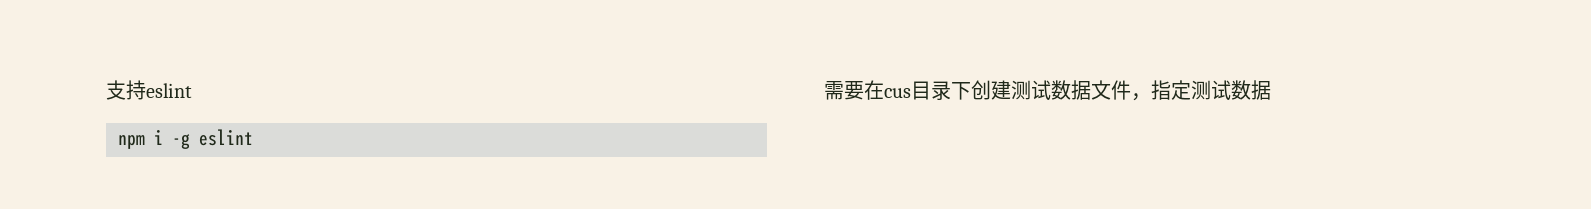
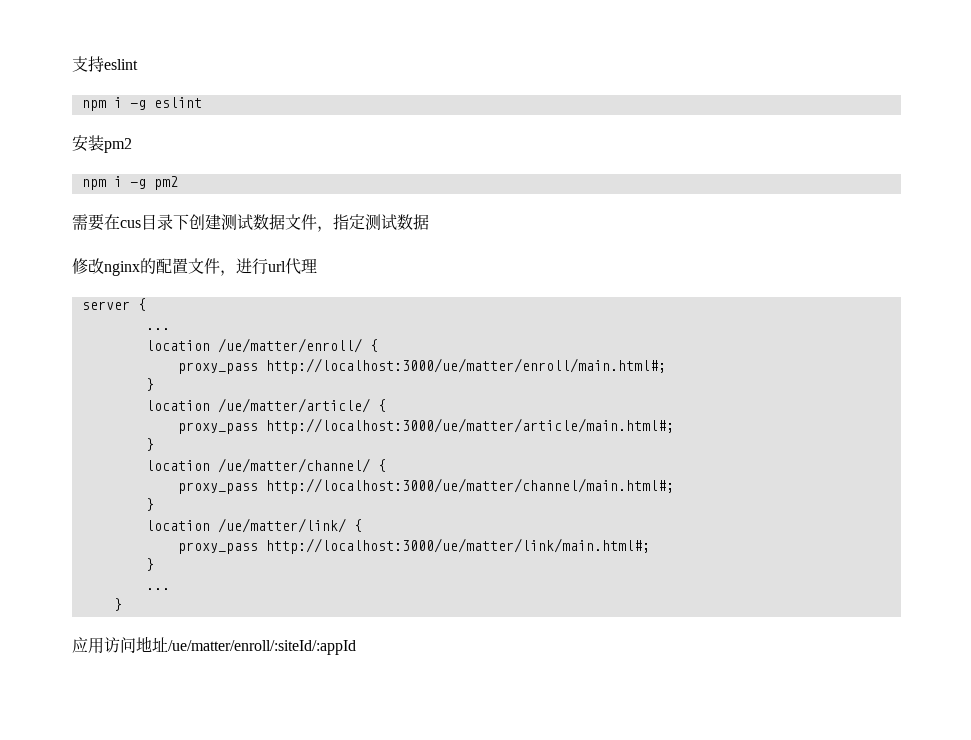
+ 安装pm2
+ npm i -g pm2
+ 修改nginx的配置文件，进行url代理
+ server {
+ ...
+ location /ue/matter/enroll/ {
+ proxy_pass http://localhost:3000/ue/matter/enroll/main.html#;
+ }
+ location /ue/matter/article/ {
+ proxy_pass http://localhost:3000/ue/matter/article/main.html#;
+ }
+ location /ue/matter/channel/ {
+ proxy_pass http://localhost:3000/ue/matter/channel/main.html#;
+ }
+ location /ue/matter/link/ {
+ proxy_pass http://localhost:3000/ue/matter/link/main.html#;
+ }
+ ...
+ }
+ 应用访问地址/ue/matter/enroll/:siteId/:appId

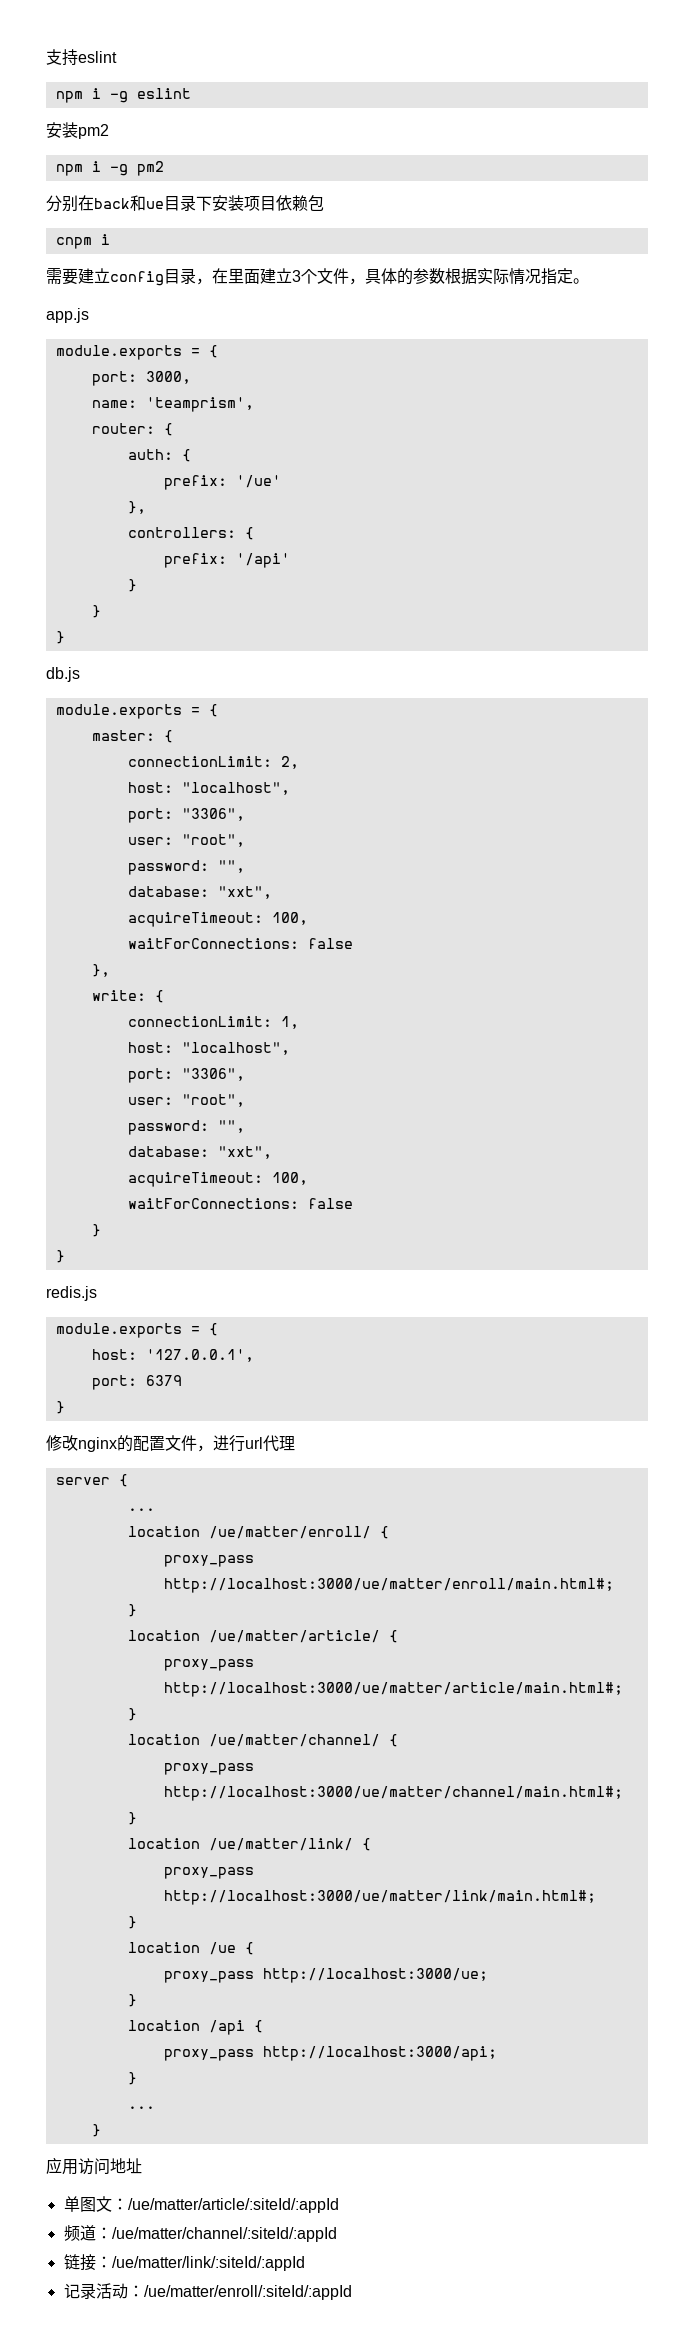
- 需要在cus目录下创建测试数据文件，指定测试数据
+ 分别在back和ue目录下安装项目依赖包
+ cnpm i
+ 需要建立config目录，在里面建立3个文件，具体的参数根据实际情况指定。
+ app.js
+ module.exports = {
+ port: 3000,
+ name: 'teamprism',
+ router: {
+ auth: {
+ prefix: '/ue'
+ },
+ controllers: {
+ prefix: '/api'
+ }
+ }
+ }
+ db.js
+ module.exports = {
+ master: {
+ connectionLimit: 2,
+ host: "localhost",
+ port: "3306",
+ user: "root",
+ password: "",
+ database: "xxt",
+ acquireTimeout: 100,
+ waitForConnections: false
+ },
+ write: {
+ connectionLimit: 1,
+ host: "localhost",
+ port: "3306",
+ user: "root",
+ password: "",
+ database: "xxt",
+ acquireTimeout: 100,
+ waitForConnections: false
+ }
+ }
+ redis.js
+ module.exports = {
+ host: '127.0.0.1',
+ port: 6379
+ }
+ location /ue {
+ proxy_pass http://localhost:3000/ue;
+ }
+ location /api {
+ proxy_pass http://localhost:3000/api;
+ }
- 应用访问地址/ue/matter/enroll/:siteId/:appId
+ 应用访问地址
+ 单图文：/ue/matter/article/:siteId/:appId
+ 频道：/ue/matter/channel/:siteId/:appId
+ 链接：/ue/matter/link/:siteId/:appId
+ 记录活动：/ue/matter/enroll/:siteId/:appId

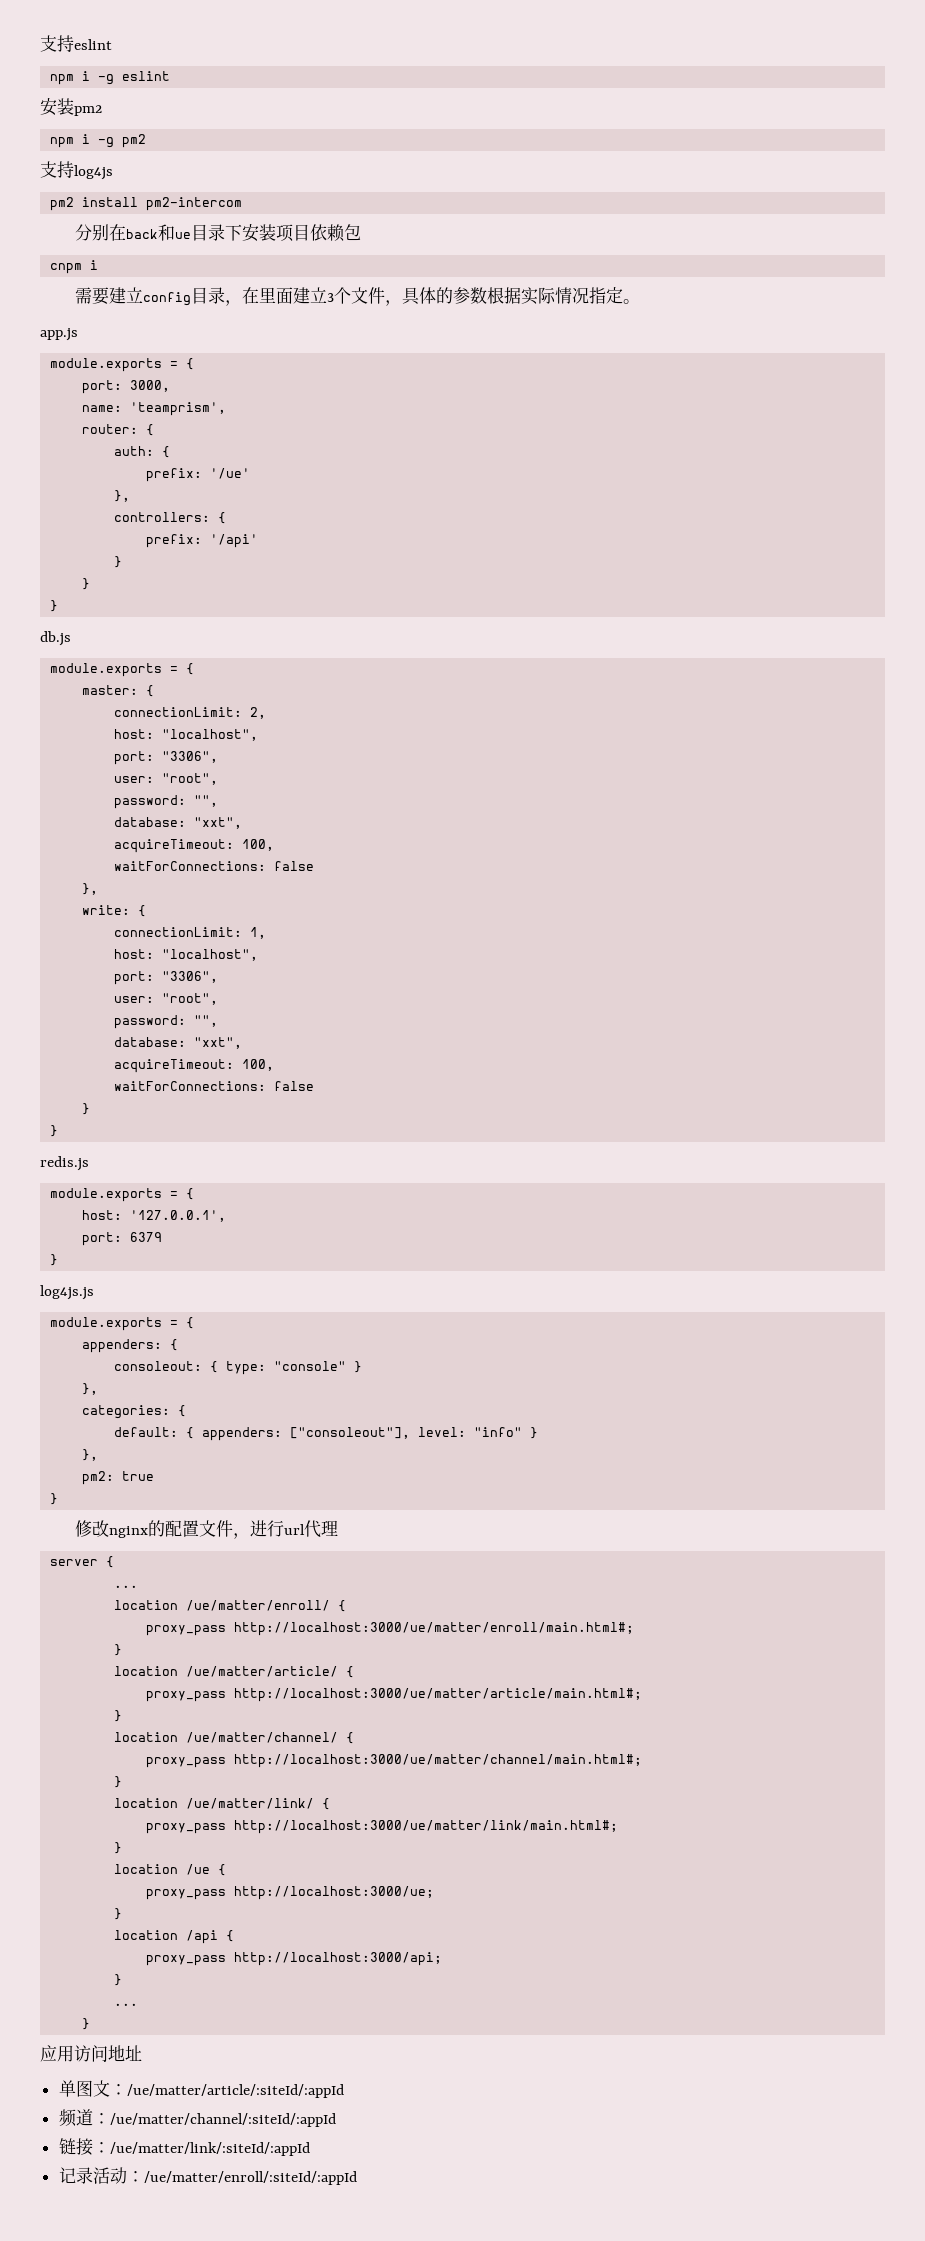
+ 支持log4js
+ pm2 install pm2-intercom
+ log4js.js
+ module.exports = {
+ appenders: {
+ consoleout: { type: "console" }
+ },
+ categories: {
+ default: { appenders: ["consoleout"], level: "info" }
+ },
+ pm2: true
+ }

